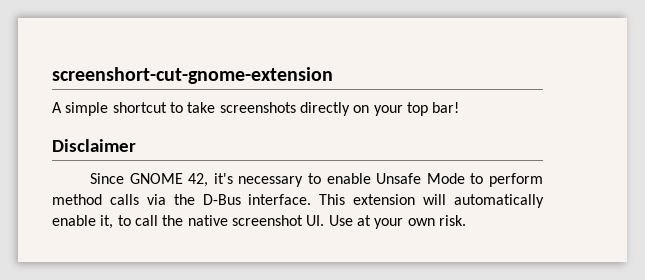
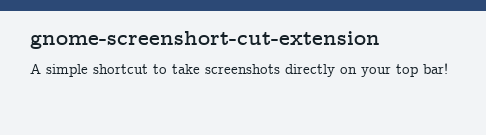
- screenshort-cut-gnome-extension
+ gnome-screenshort-cut-extension
- Disclaimer
- Since GNOME 42, it's necessary to enable Unsafe Mode to perform method calls via the D-Bus interface. This extension will automatically enable it, to call the native screenshot UI. Use at your own risk.

